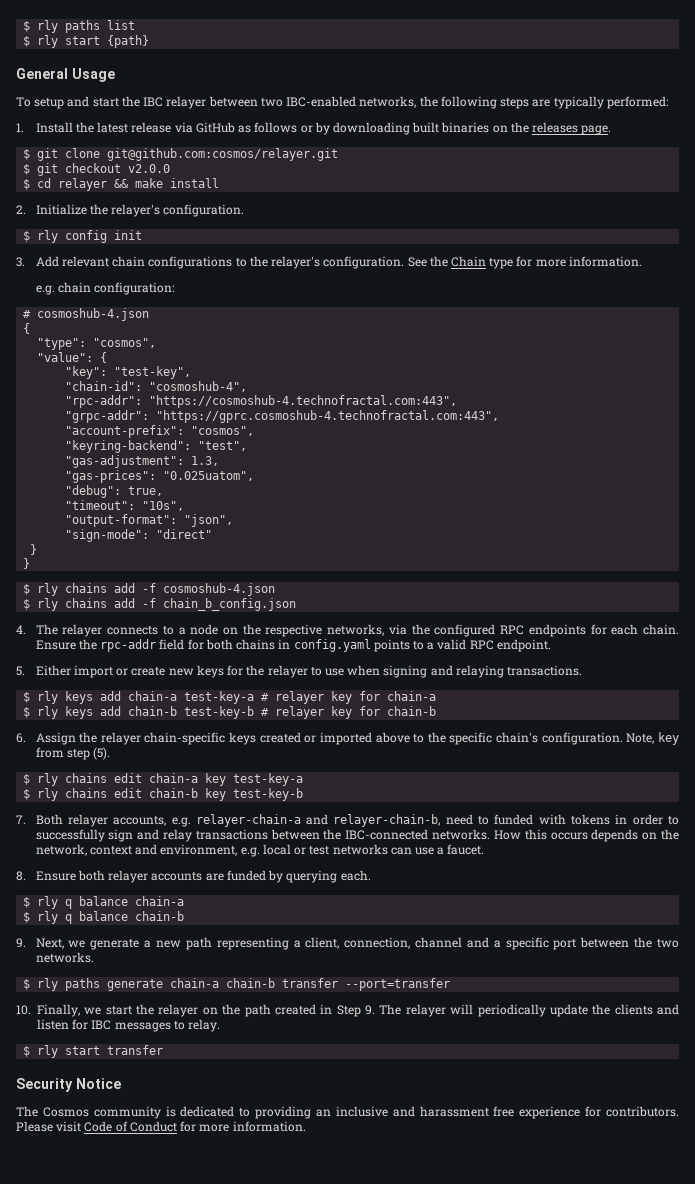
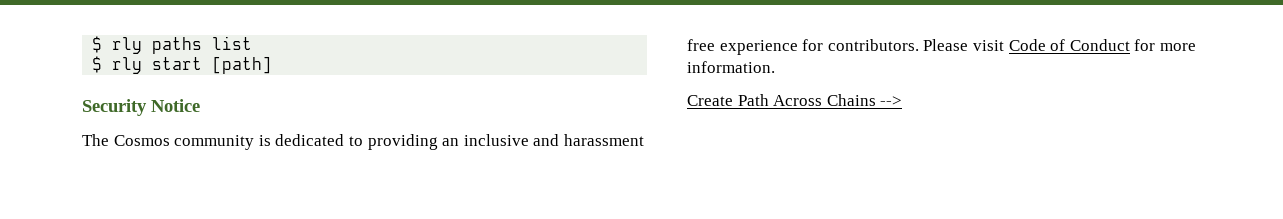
- $ rly start {path}
- General Usage
- To setup and start the IBC relayer between two IBC-enabled networks, the following steps are typically performed:
- 1. Install the latest release via GitHub as follows or by downloading built binaries on the releases page.
- $ git clone git@github.com:cosmos/relayer.git
- $ git checkout v2.0.0
- $ cd relayer && make install
- 2. Initialize the relayer's configuration.
- $ rly config init
- 3. Add relevant chain configurations to the relayer's configuration. See the Chain type for more information.
- e.g. chain configuration:
- # cosmoshub-4.json
- {
- "type": "cosmos",
- "value": {
- "key": "test-key",
- "chain-id": "cosmoshub-4",
- "rpc-addr": "https://cosmoshub-4.technofractal.com:443",
- "grpc-addr": "https://gprc.cosmoshub-4.technofractal.com:443",
- "account-prefix": "cosmos",
- "keyring-backend": "test",
- "gas-adjustment": 1.3,
- "gas-prices": "0.025uatom",
- "debug": true,
- "timeout": "10s",
- "output-format": "json",
- "sign-mode": "direct"
- }
- }
- $ rly chains add -f cosmoshub-4.json
- $ rly chains add -f chain_b_config.json
- 4. The relayer connects to a node on the respective networks, via the configured RPC endpoints for each chain. Ensure the rpc-addr field for both chains in config.yaml points to a valid RPC endpoint.
- 5. Either import or create new keys for the relayer to use when signing and relaying transactions.
- $ rly keys add chain-a test-key-a # relayer key for chain-a
- $ rly keys add chain-b test-key-b # relayer key for chain-b
- 6. Assign the relayer chain-specific keys created or imported above to the specific chain's configuration. Note, key from step (5).
- $ rly chains edit chain-a key test-key-a
- $ rly chains edit chain-b key test-key-b
- 7. Both relayer accounts, e.g. relayer-chain-a and relayer-chain-b, need to funded with tokens in order to successfully sign and relay transactions between the IBC-connected networks. How this occurs depends on the network, context and environment, e.g. local or test networks can use a faucet.
- 8. Ensure both relayer accounts are funded by querying each.
- $ rly q balance chain-a
- $ rly q balance chain-b
- 9. Next, we generate a new path representing a client, connection, channel and a specific port between the two networks.
- $ rly paths generate chain-a chain-b transfer --port=transfer
- 10. Finally, we start the relayer on the path created in Step 9. The relayer will periodically update the clients and listen for IBC messages to relay.
- $ rly start transfer
+ $ rly start [path]
+ Create Path Across Chains -->

